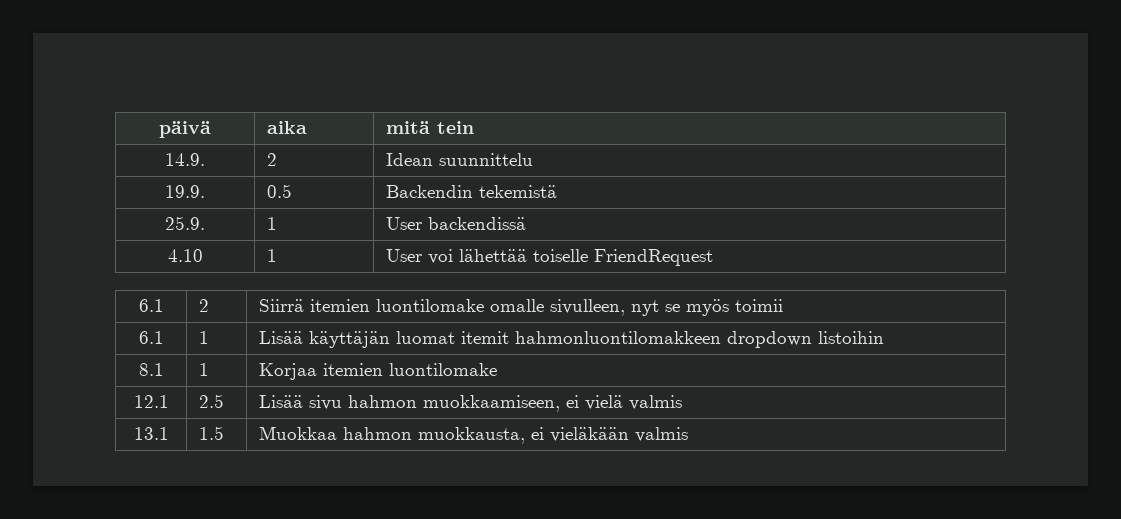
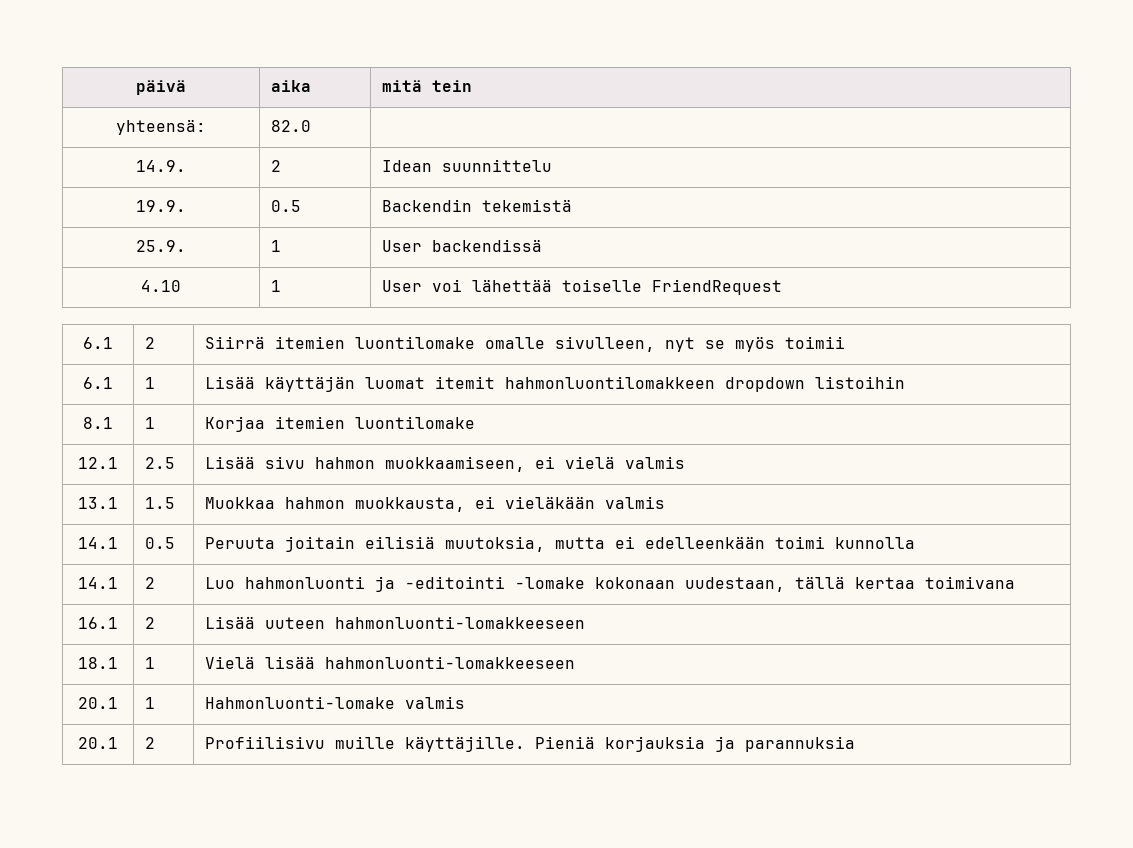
+ yhteensä: | 82.0 |
+ 14.1 | 0.5 | Peruuta joitain eilisiä muutoksia, mutta ei edelleenkään toimi kunnolla
+ 14.1 | 2 | Luo hahmonluonti ja -editointi -lomake kokonaan uudestaan, tällä kertaa toimivana
+ 16.1 | 2 | Lisää uuteen hahmonluonti-lomakkeeseen
+ 18.1 | 1 | Vielä lisää hahmonluonti-lomakkeeseen
+ 20.1 | 1 | Hahmonluonti-lomake valmis
+ 20.1 | 2 | Profiilisivu muille käyttäjille. Pieniä korjauksia ja parannuksia

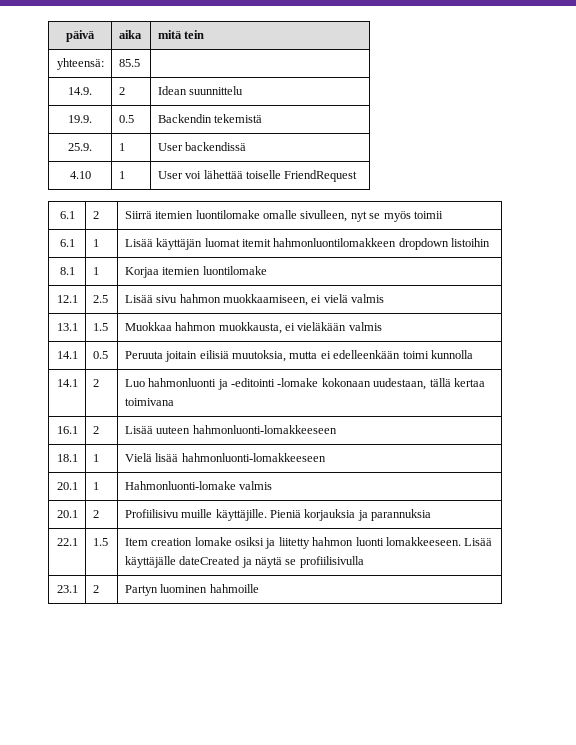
- yhteensä: | 82.0 |
+ yhteensä: | 85.5 |
+ 22.1 | 1.5 | Item creation lomake osiksi ja liitetty hahmon luonti lomakkeeseen. Lisää käyttäjälle dateCreated ja näytä se profiilisivulla
+ 23.1 | 2 | Partyn luominen hahmoille

